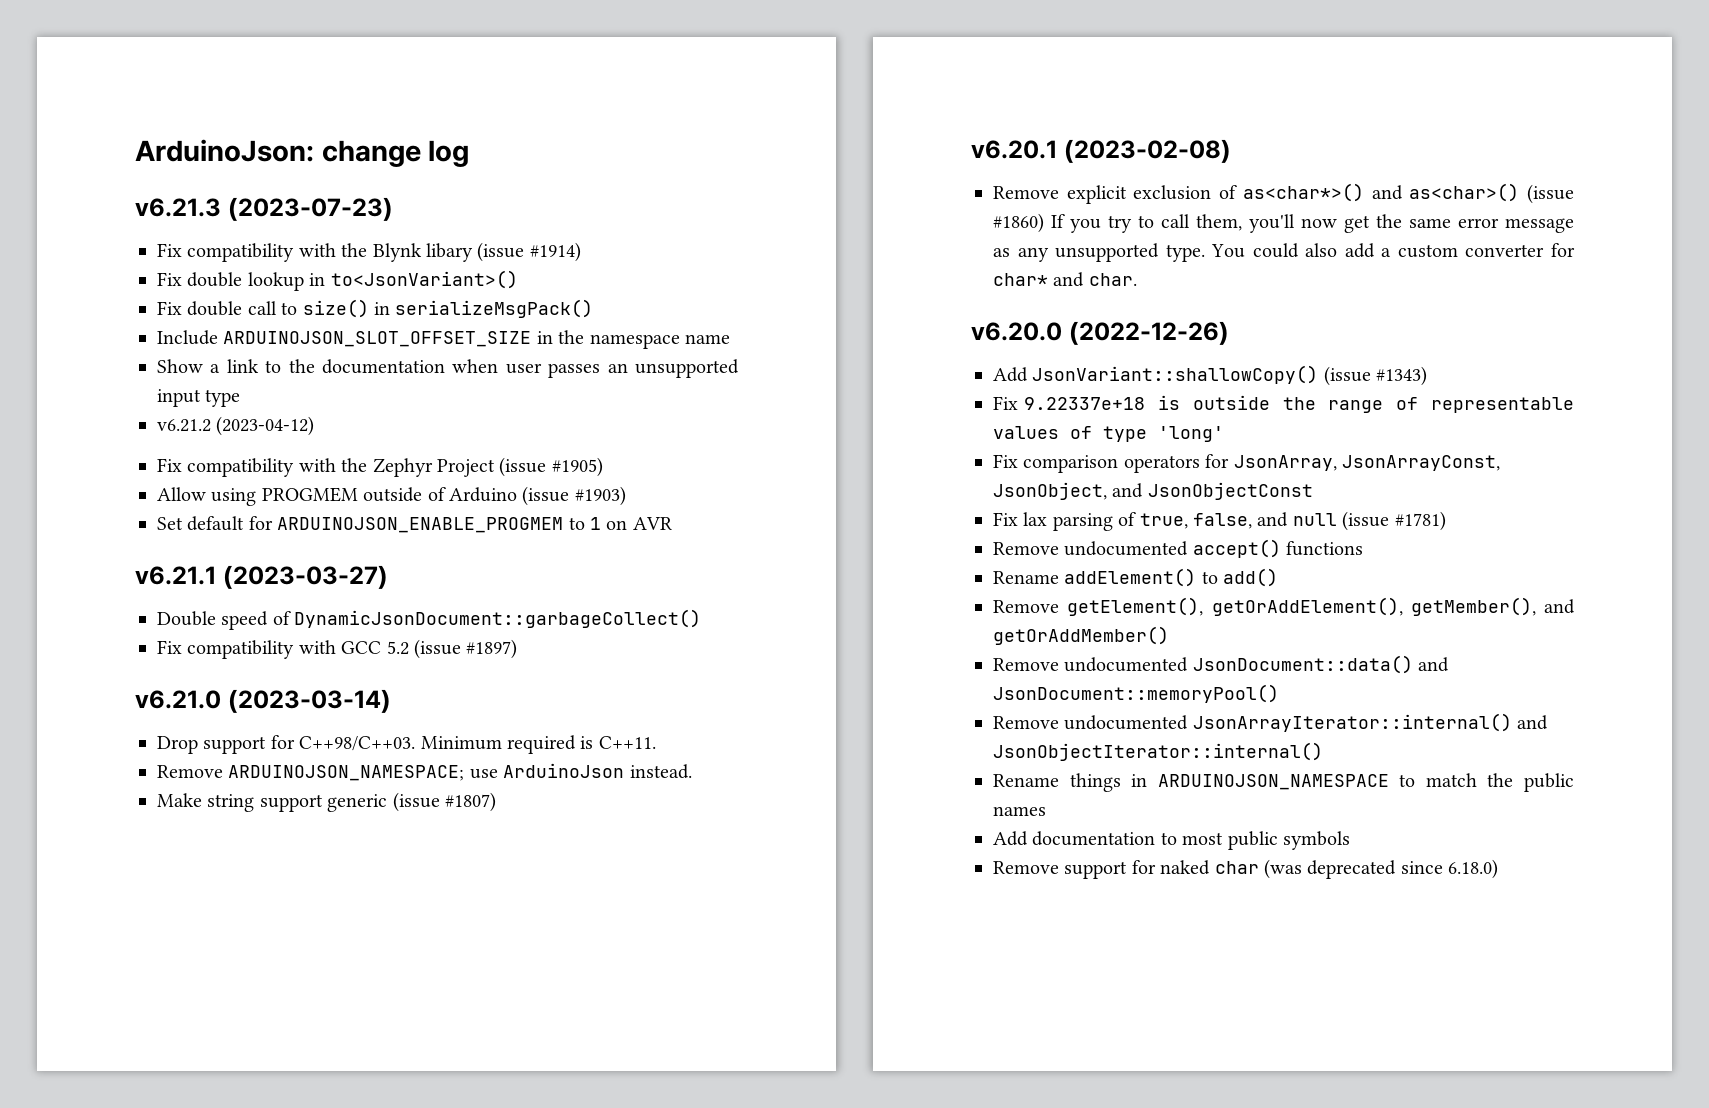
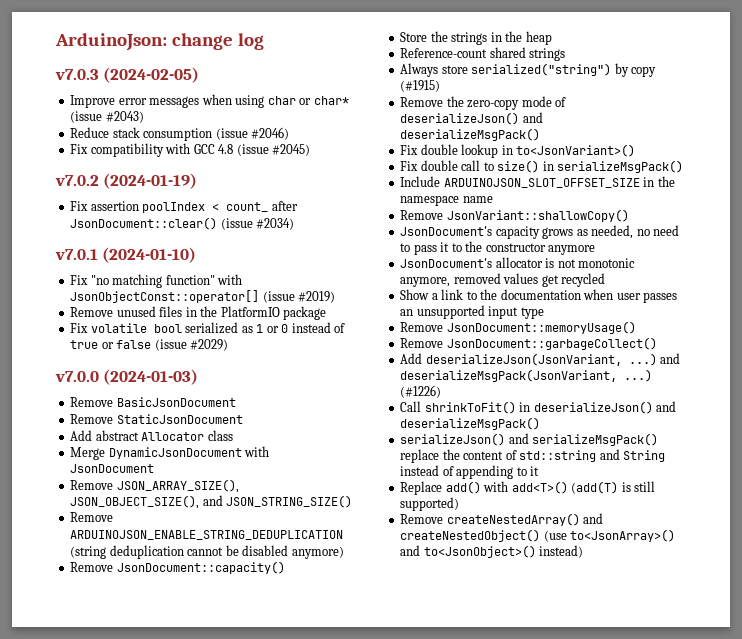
- v6.21.3 (2023-07-23)
- Fix compatibility with the Blynk libary (issue #1914)
+ v7.0.3 (2024-02-05)
+ Improve error messages when using char or char* (issue #2043)
+ Reduce stack consumption (issue #2046)
+ Fix compatibility with GCC 4.8 (issue #2045)
+ v7.0.2 (2024-01-19)
+ Fix assertion poolIndex < count_ after JsonDocument::clear() (issue #2034)
+ v7.0.1 (2024-01-10)
+ Fix "no matching function" with JsonObjectConst::operator[] (issue #2019)
+ Remove unused files in the PlatformIO package
+ Fix volatile bool serialized as 1 or 0 instead of true or false (issue #2029)
+ v7.0.0 (2024-01-03)
+ Remove BasicJsonDocument
+ Remove StaticJsonDocument
+ Add abstract Allocator class
+ Merge DynamicJsonDocument with JsonDocument
+ Remove JSON_ARRAY_SIZE(), JSON_OBJECT_SIZE(), and JSON_STRING_SIZE()
+ Remove ARDUINOJSON_ENABLE_STRING_DEDUPLICATION (string deduplication cannot be disabled anymore)
+ Remove JsonDocument::capacity()
+ Store the strings in the heap
+ Reference-count shared strings
+ Always store serialized("string") by copy (#1915)
+ Remove the zero-copy mode of deserializeJson() and deserializeMsgPack()
+ Remove JsonVariant::shallowCopy()
+ JsonDocument's capacity grows as needed, no need to pass it to the constructor anymore
+ JsonDocument's allocator is not monotonic anymore, removed values get recycled
- v6.21.2 (2023-04-12)
- Fix compatibility with the Zephyr Project (issue #1905)
- Allow using PROGMEM outside of Arduino (issue #1903)
- Set default for ARDUINOJSON_ENABLE_PROGMEM to 1 on AVR
- v6.21.1 (2023-03-27)
- Double speed of DynamicJsonDocument::garbageCollect()
- Fix compatibility with GCC 5.2 (issue #1897)
- v6.21.0 (2023-03-14)
- Drop support for C++98/C++03. Minimum required is C++11.
- Remove ARDUINOJSON_NAMESPACE; use ArduinoJson instead.
- Make string support generic (issue #1807)
- v6.20.1 (2023-02-08)
- Remove explicit exclusion of as<char*>() and as<char>() (issue #1860) If you try to call them, you'll now get the same error message as any unsupported type. You could also add a custom converter for char* and char.
- v6.20.0 (2022-12-26)
- Add JsonVariant::shallowCopy() (issue #1343)
- Fix 9.22337e+18 is outside the range of representable values of type 'long'
- Fix comparison operators for JsonArray, JsonArrayConst, JsonObject, and JsonObjectConst
- Fix lax parsing of true, false, and null (issue #1781)
- Remove undocumented accept() functions
- Rename addElement() to add()
- Remove getElement(), getOrAddElement(), getMember(), and getOrAddMember()
- Remove undocumented JsonDocument::data() and JsonDocument::memoryPool()
- Remove undocumented JsonArrayIterator::internal() and JsonObjectIterator::internal()
- Rename things in ARDUINOJSON_NAMESPACE to match the public names
- Add documentation to most public symbols
- Remove support for naked char (was deprecated since 6.18.0)
+ Remove JsonDocument::memoryUsage()
+ Remove JsonDocument::garbageCollect()
+ Add deserializeJson(JsonVariant, ...) and deserializeMsgPack(JsonVariant, ...) (#1226)
+ Call shrinkToFit() in deserializeJson() and deserializeMsgPack()
+ serializeJson() and serializeMsgPack() replace the content of std::string and String instead of appending to it
+ Replace add() with add<T>() (add(T) is still supported)
+ Remove createNestedArray() and createNestedObject() (use to<JsonArray>() and to<JsonObject>() instead)

